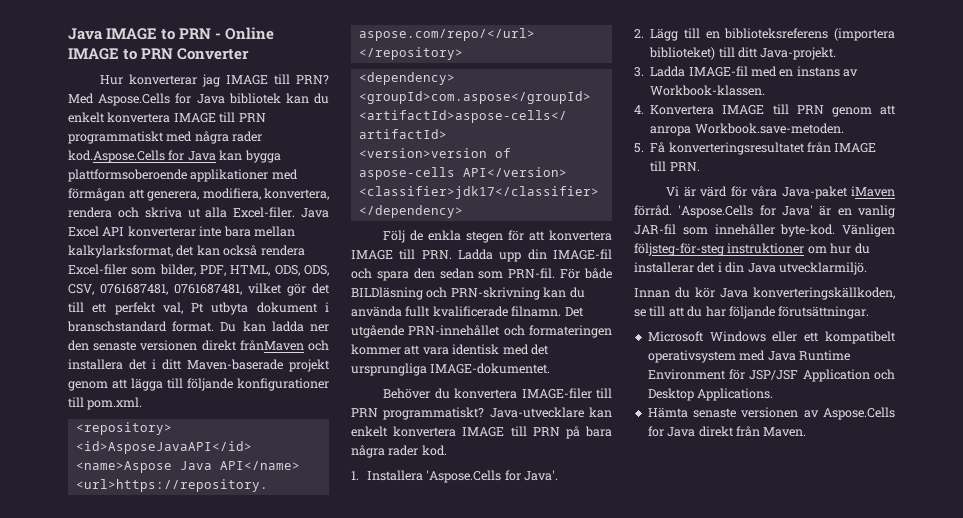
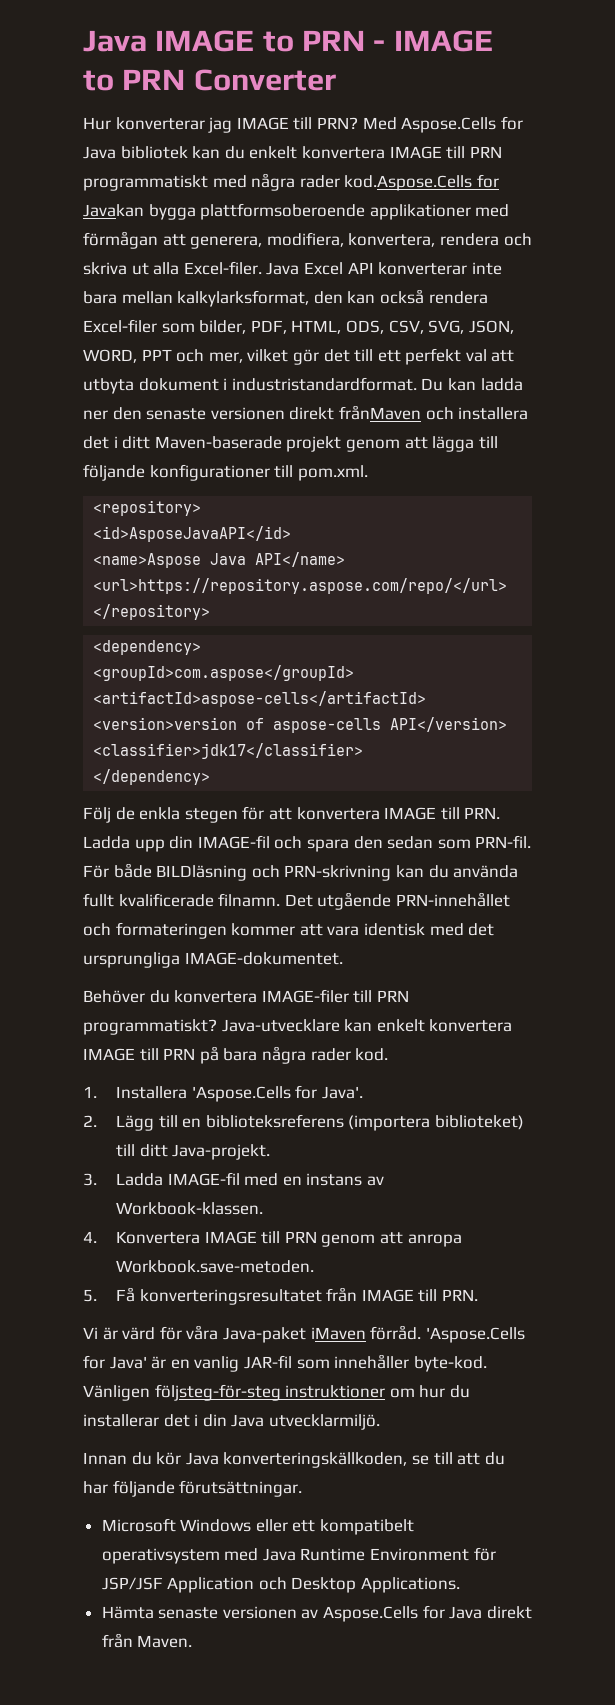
- Java IMAGE to PRN - Online IMAGE to PRN Converter
+ Java IMAGE to PRN - IMAGE to PRN Converter
- Med Aspose.Cells for Java bibliotek kan du enkelt konvertera IMAGE till PRN programmatiskt med några rader kod.Aspose.Cells for Java kan bygga plattformsoberoende applikationer med förmågan att generera, modifiera, konvertera, rendera och skriva ut alla Excel-filer.
+ Med Aspose.Cells for Java bibliotek kan du enkelt konvertera IMAGE till PRN programmatiskt med några rader kod.Aspose.Cells for Javakan bygga plattformsoberoende applikationer med förmågan att generera, modifiera, konvertera, rendera och skriva ut alla Excel-filer.
- Java Excel API konverterar inte bara mellan kalkylarksformat, det kan också rendera Excel-filer som bilder, PDF, HTML, ODS, ODS, CSV, 0761687481, 0761687481, vilket gör det till ett perfekt val, Pt utbyta dokument i branschstandard format.
+ Java Excel API konverterar inte bara mellan kalkylarksformat, den kan också rendera Excel-filer som bilder, PDF, HTML, ODS, CSV, SVG, JSON, WORD, PPT och mer, vilket gör det till ett perfekt val att utbyta dokument i industristandardformat.

